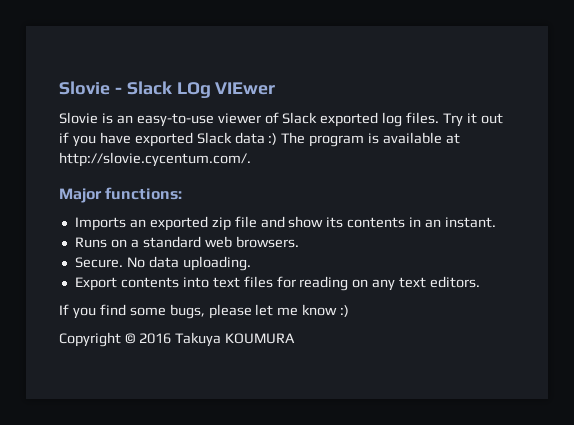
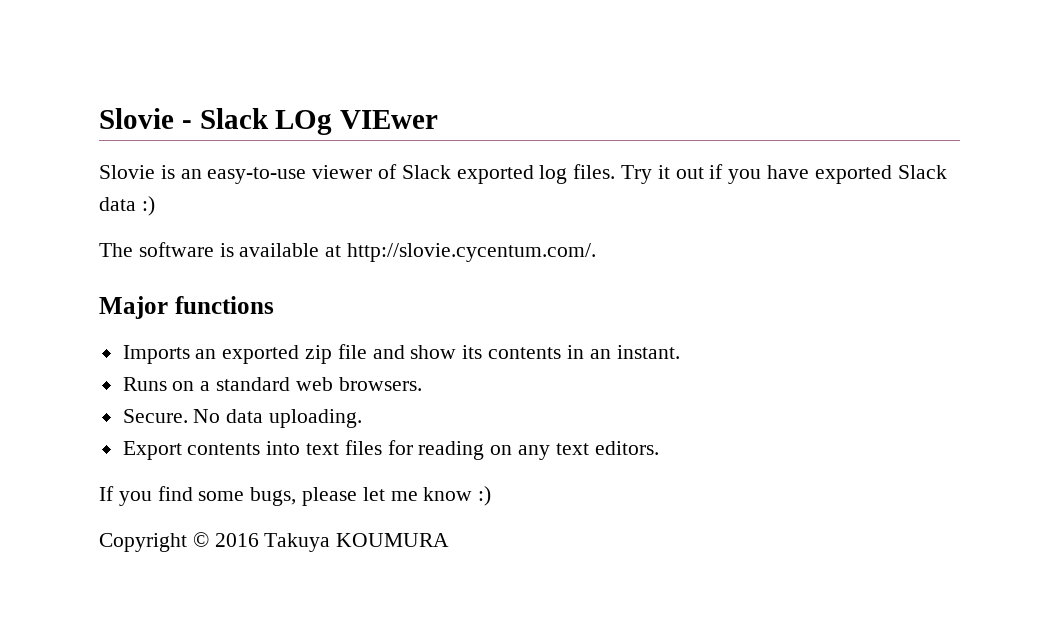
- Try it out if you have exported Slack data :) The program is available at http://slovie.cycentum.com/.
+ Try it out if you have exported Slack data :)
+ The software is available at http://slovie.cycentum.com/.
- Major functions:
+ Major functions

